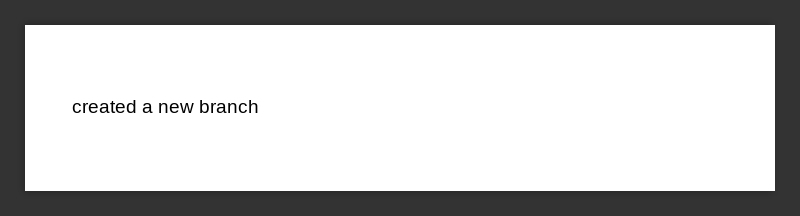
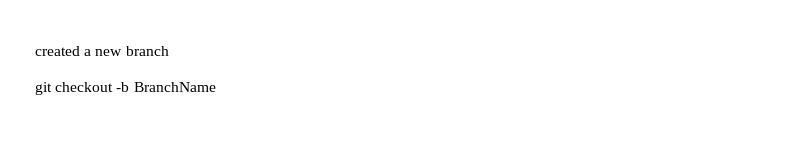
+ git checkout -b BranchName

